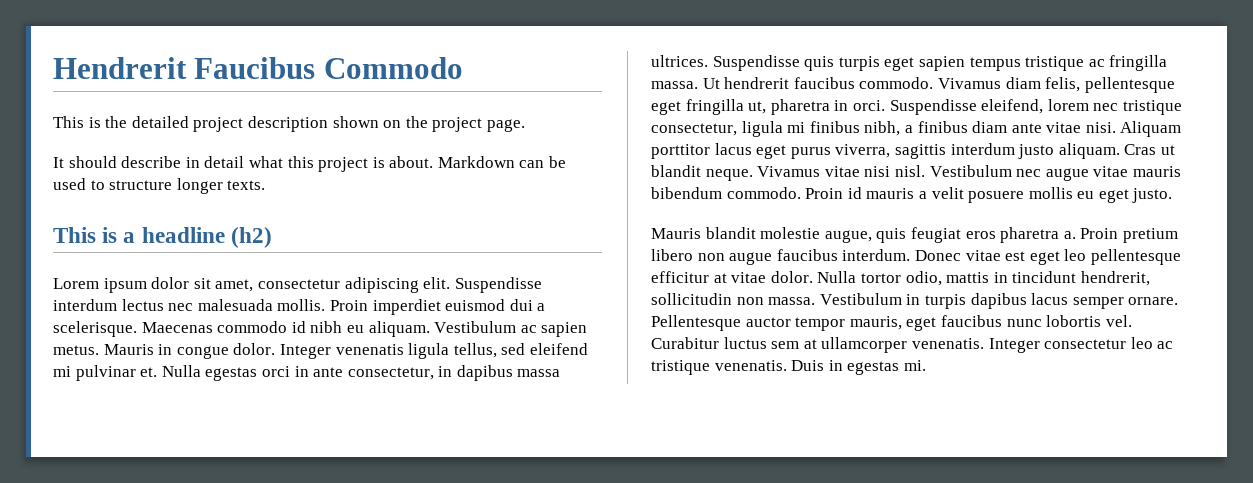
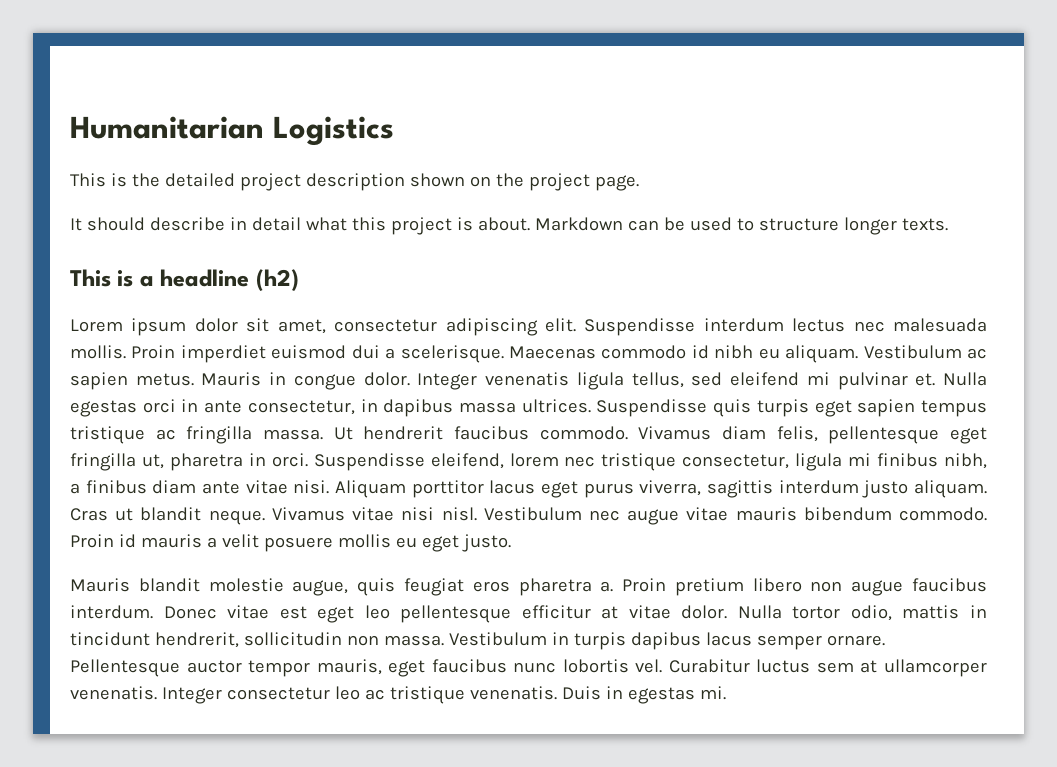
- Hendrerit Faucibus Commodo
+ Humanitarian Logistics

